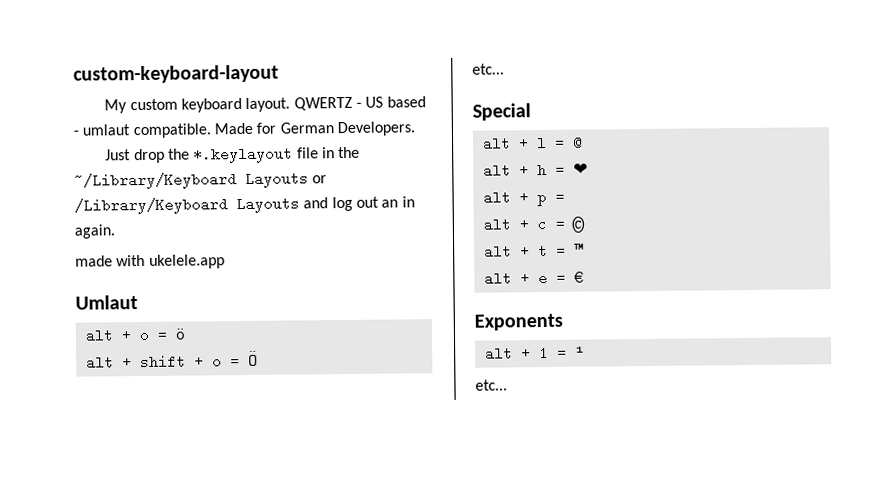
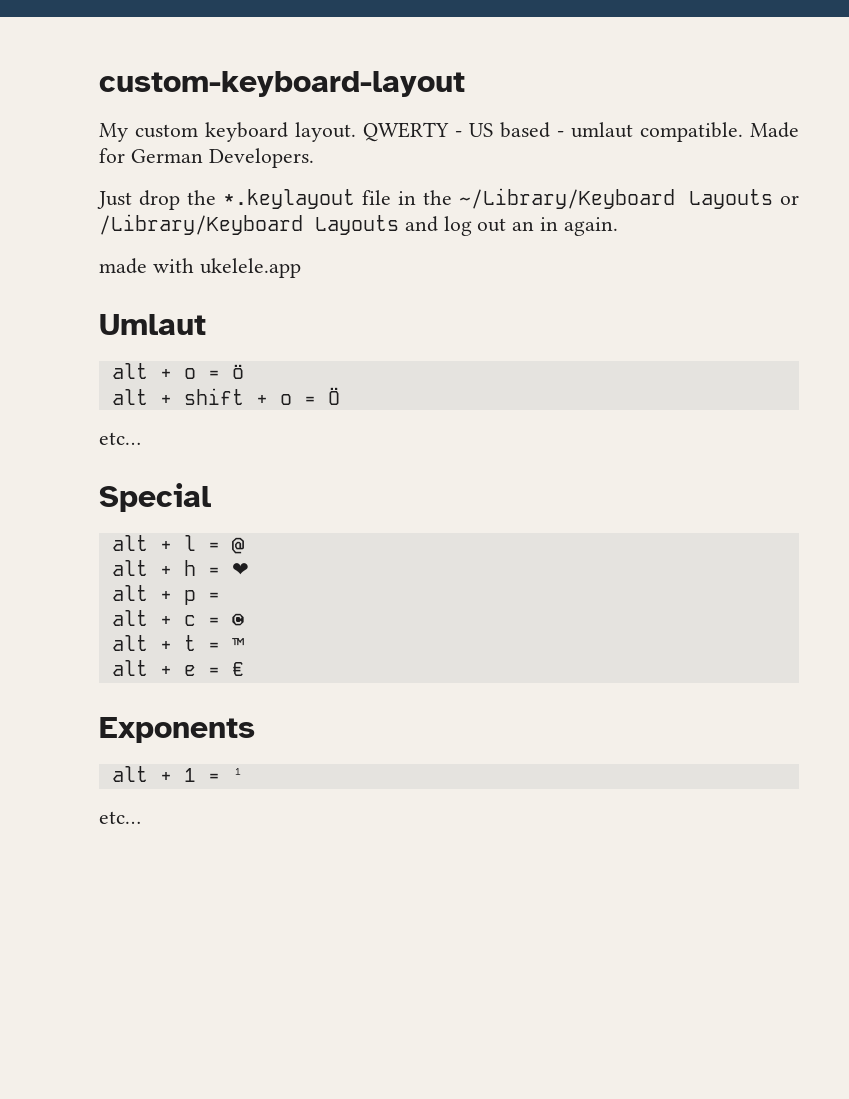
- QWERTZ - US based - umlaut compatible.
+ QWERTY - US based - umlaut compatible.

